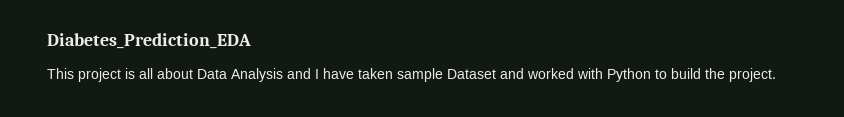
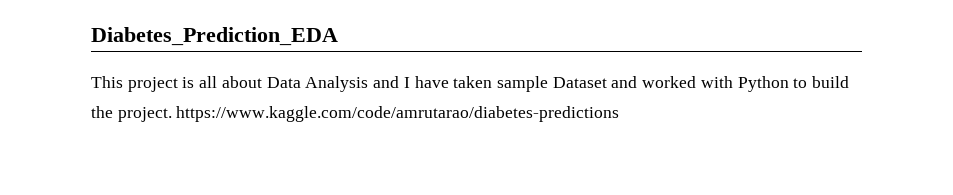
- This project is all about Data Analysis and I have taken sample Dataset and worked with Python to build the project.
+ This project is all about Data Analysis and I have taken sample Dataset and worked with Python to build the project. https://www.kaggle.com/code/amrutarao/diabetes-predictions

